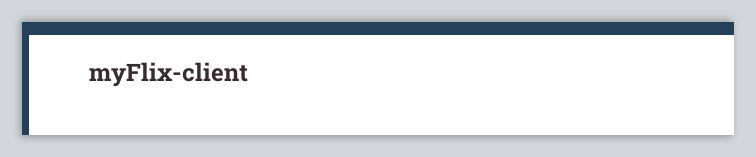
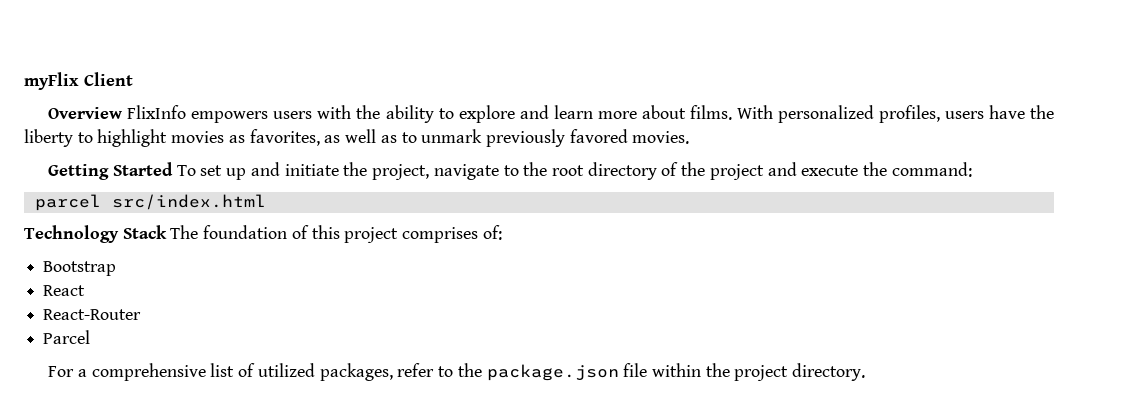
- myFlix-client
+ myFlix Client
+ Overview FlixInfo empowers users with the ability to explore and learn more about films. With personalized profiles, users have the liberty to highlight movies as favorites, as well as to unmark previously favored movies.
+ Getting Started To set up and initiate the project, navigate to the root directory of the project and execute the command:
+ parcel src/index.html
+ Technology Stack The foundation of this project comprises of:
+ Bootstrap
+ React
+ React-Router
+ Parcel
+ For a comprehensive list of utilized packages, refer to the package.json file within the project directory.

